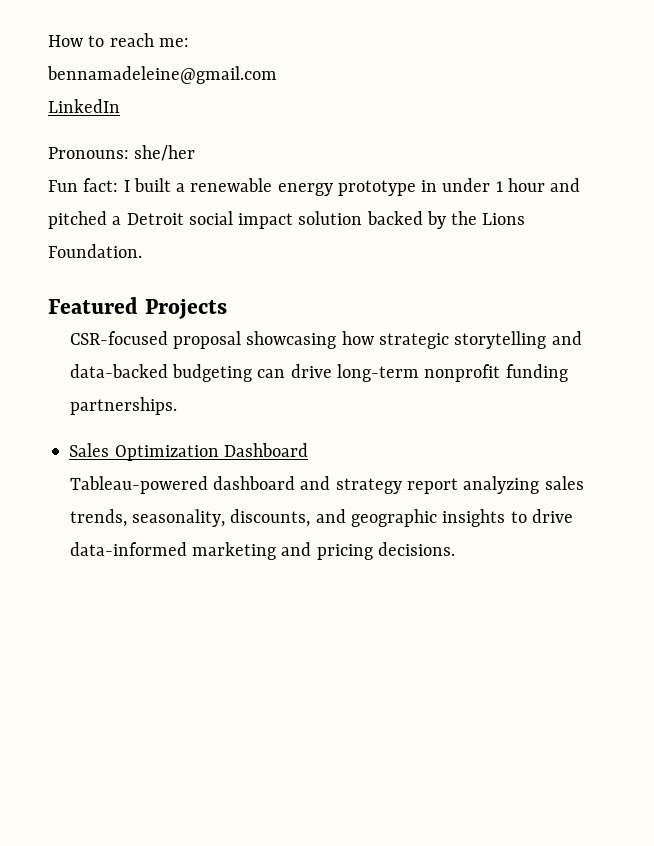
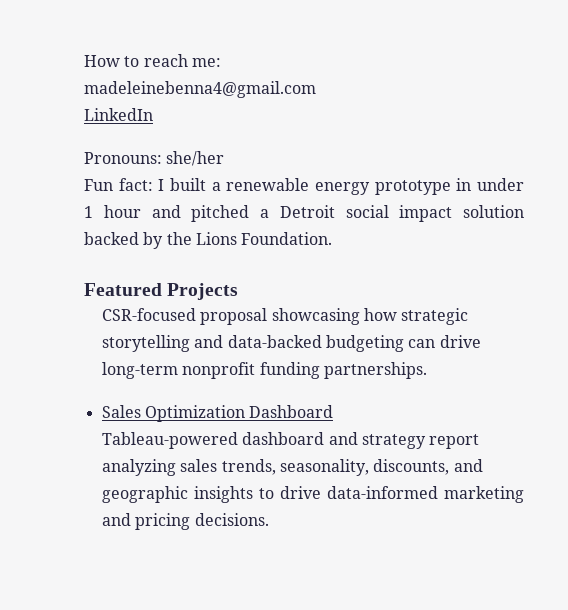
- bennamadeleine@gmail.com
+ madeleinebenna4@gmail.com

